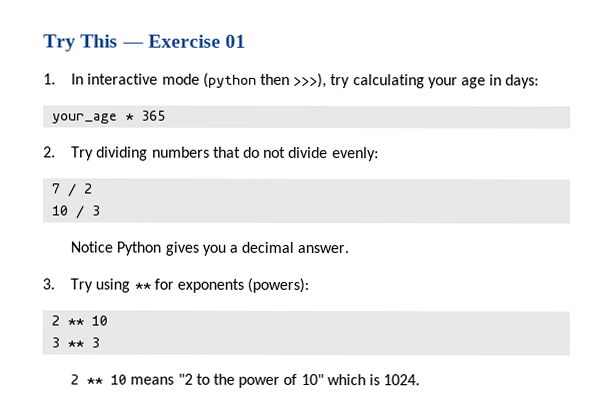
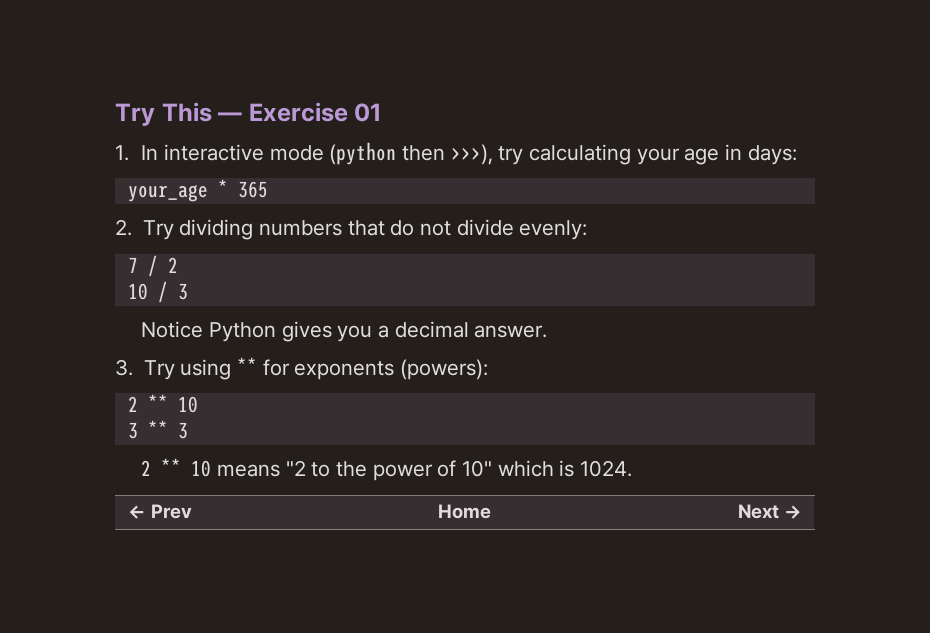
+ ← Prev | Home | Next →

